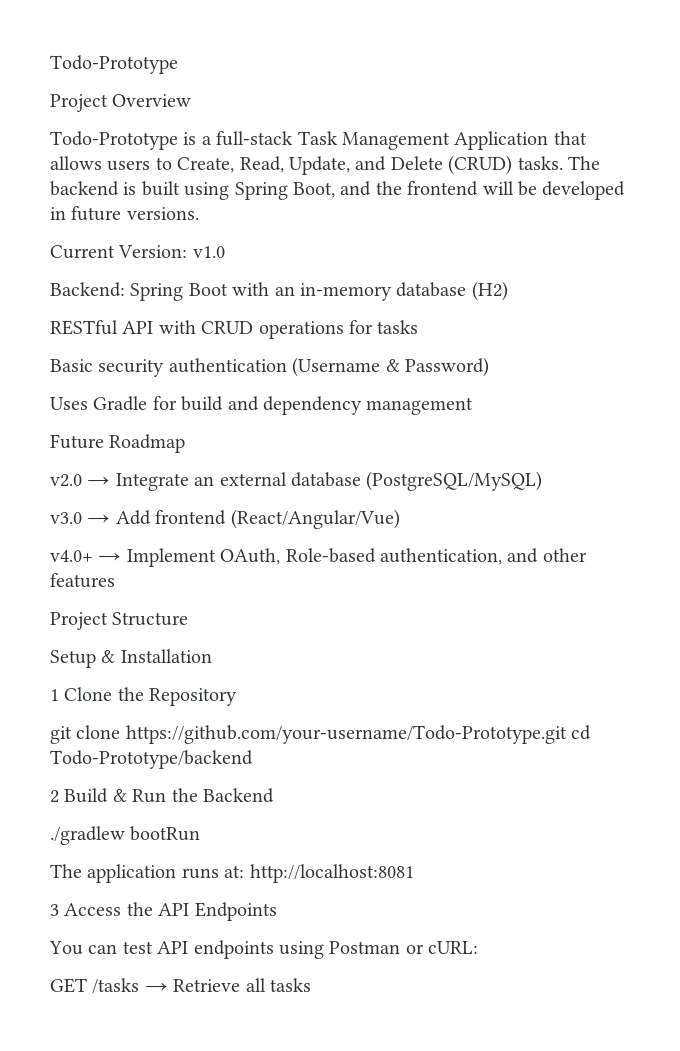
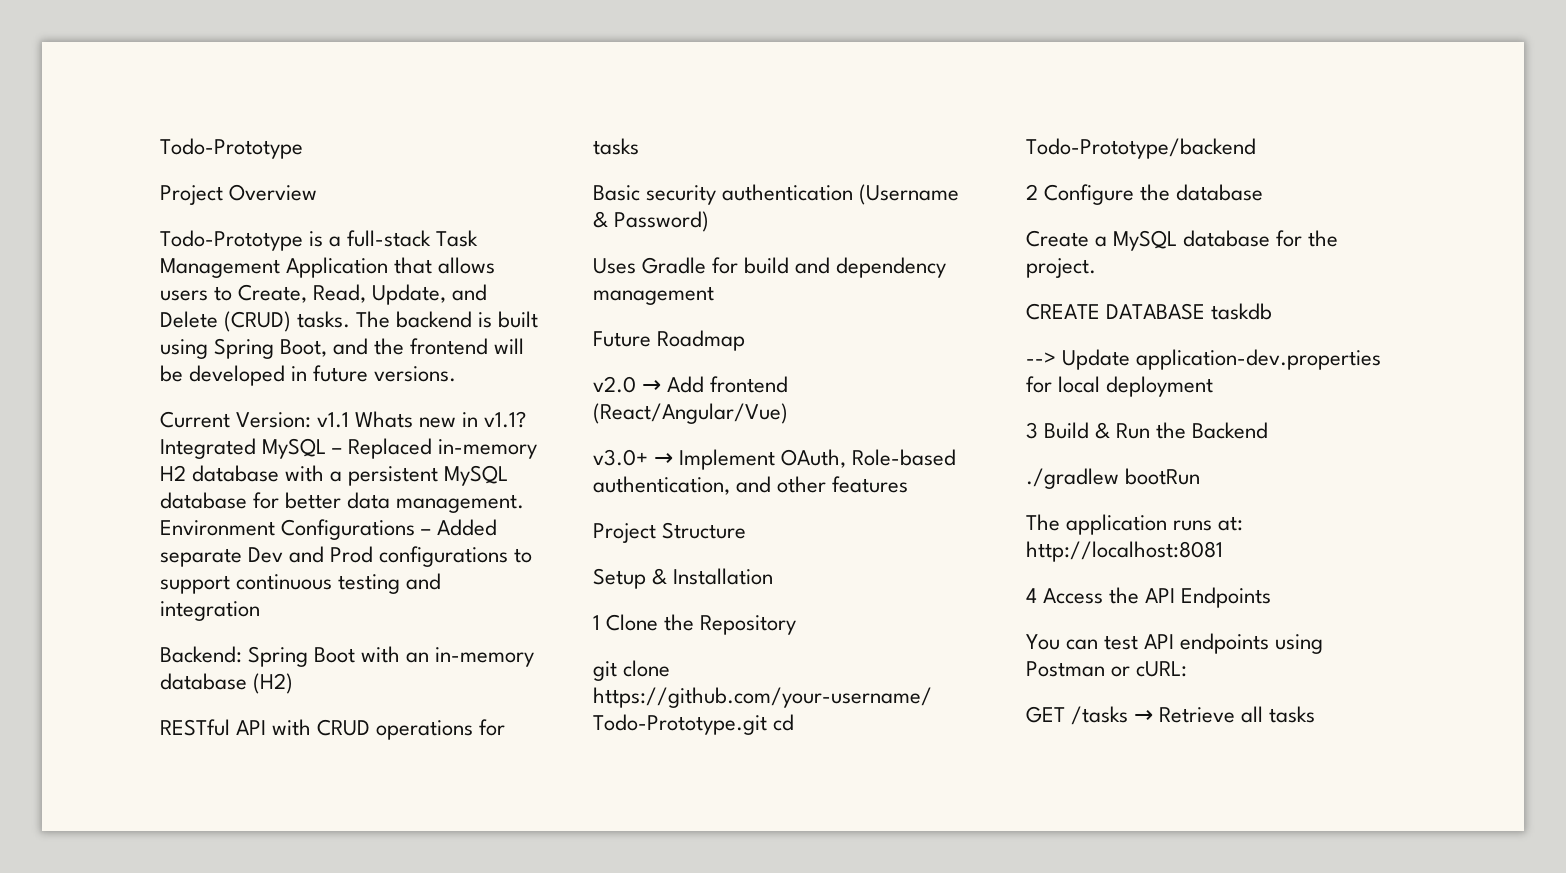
- Current Version: v1.0
+ Current Version: v1.1 Whats new in v1.1? Integrated MySQL – Replaced in-memory H2 database with a persistent MySQL database for better data management. Environment Configurations – Added separate Dev and Prod configurations to support continuous testing and integration
- v2.0 → Integrate an external database (PostgreSQL/MySQL)
- v3.0 → Add frontend (React/Angular/Vue)
+ v2.0 → Add frontend (React/Angular/Vue)
- v4.0+ → Implement OAuth, Role-based authentication, and other features
+ v3.0+ → Implement OAuth, Role-based authentication, and other features
- 2 Build & Run the Backend
+ 2 Configure the database
+ Create a MySQL database for the project.
+ CREATE DATABASE taskdb
+ --> Update application-dev.properties for local deployment
+ 3 Build & Run the Backend
- 3 Access the API Endpoints
+ 4 Access the API Endpoints

